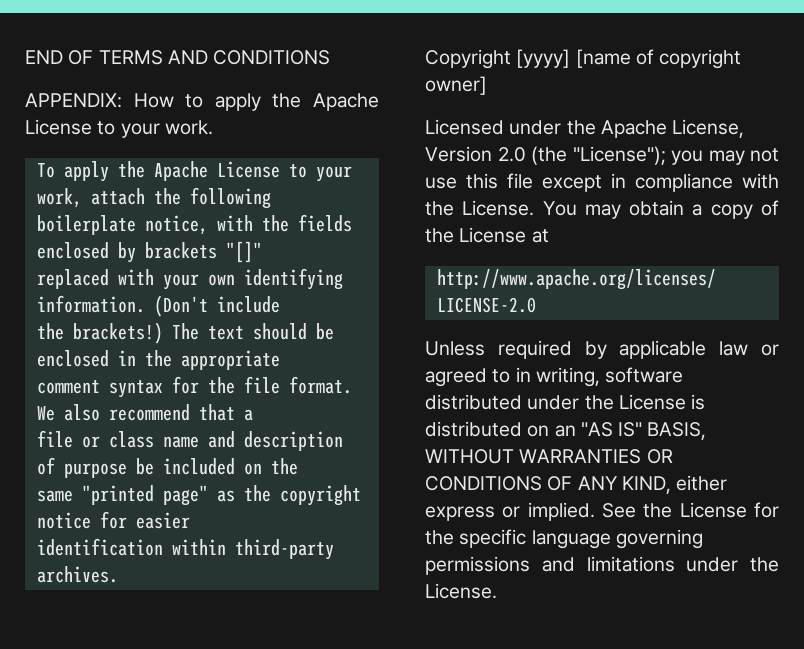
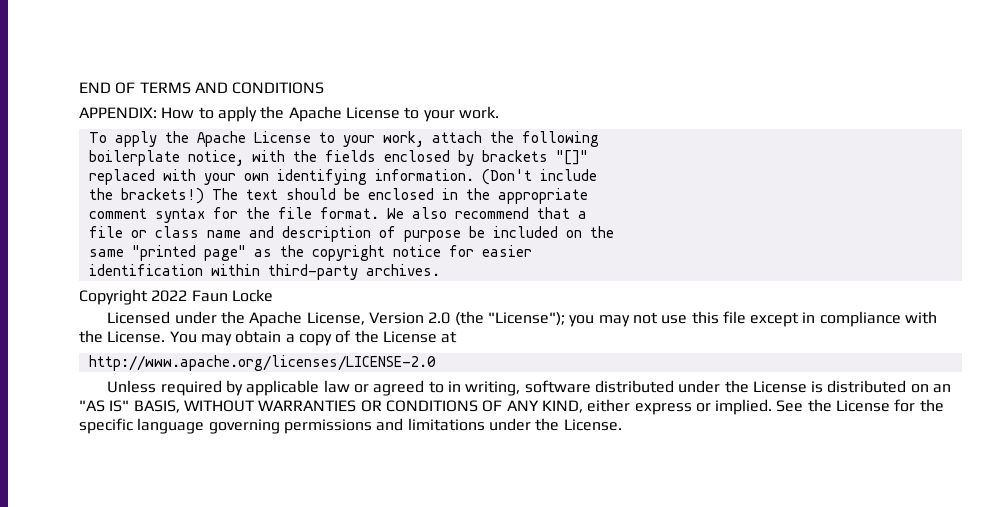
- Copyright [yyyy] [name of copyright owner]
+ Copyright 2022 Faun Locke

